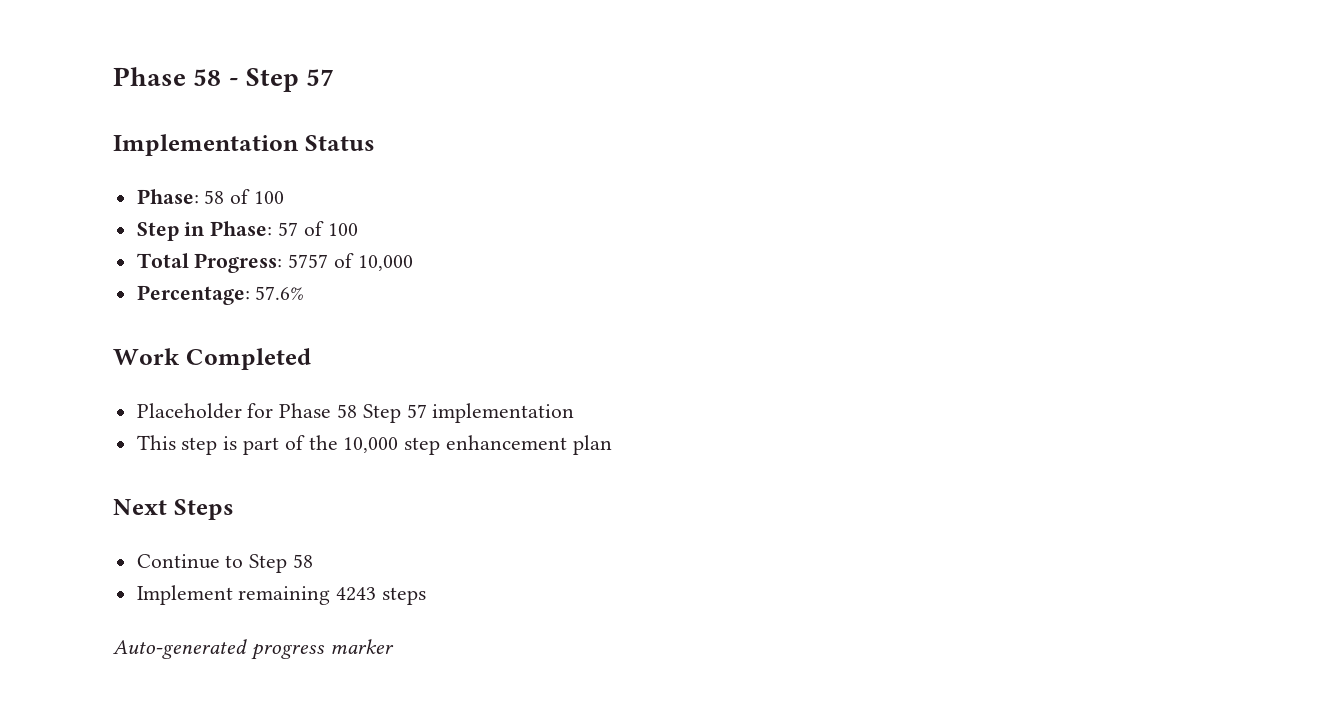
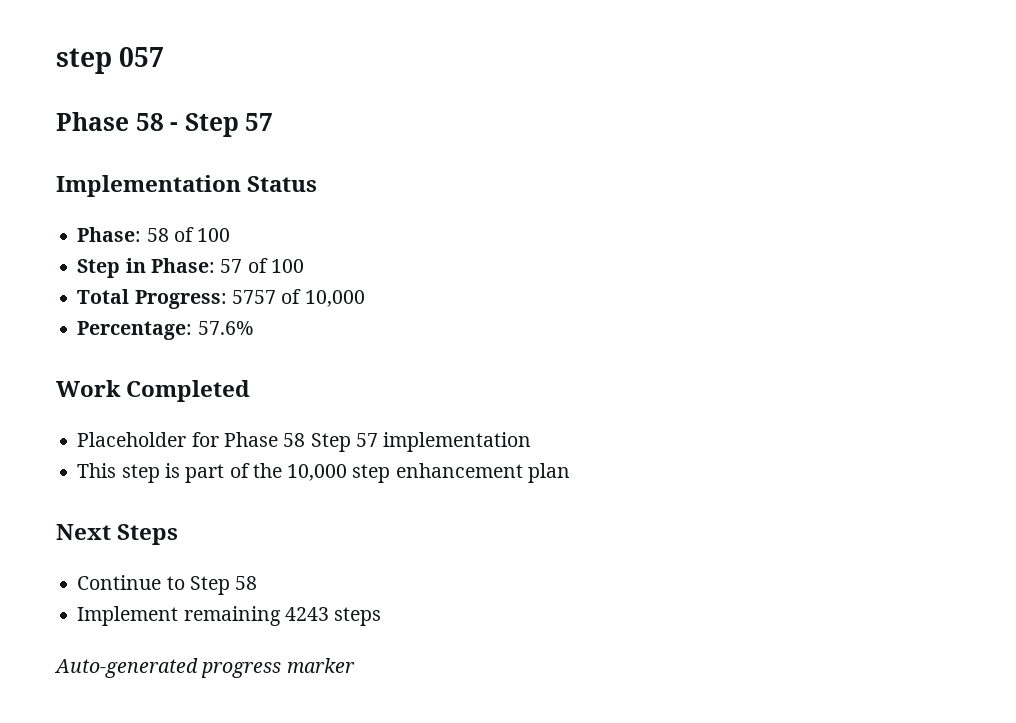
+ step 057

